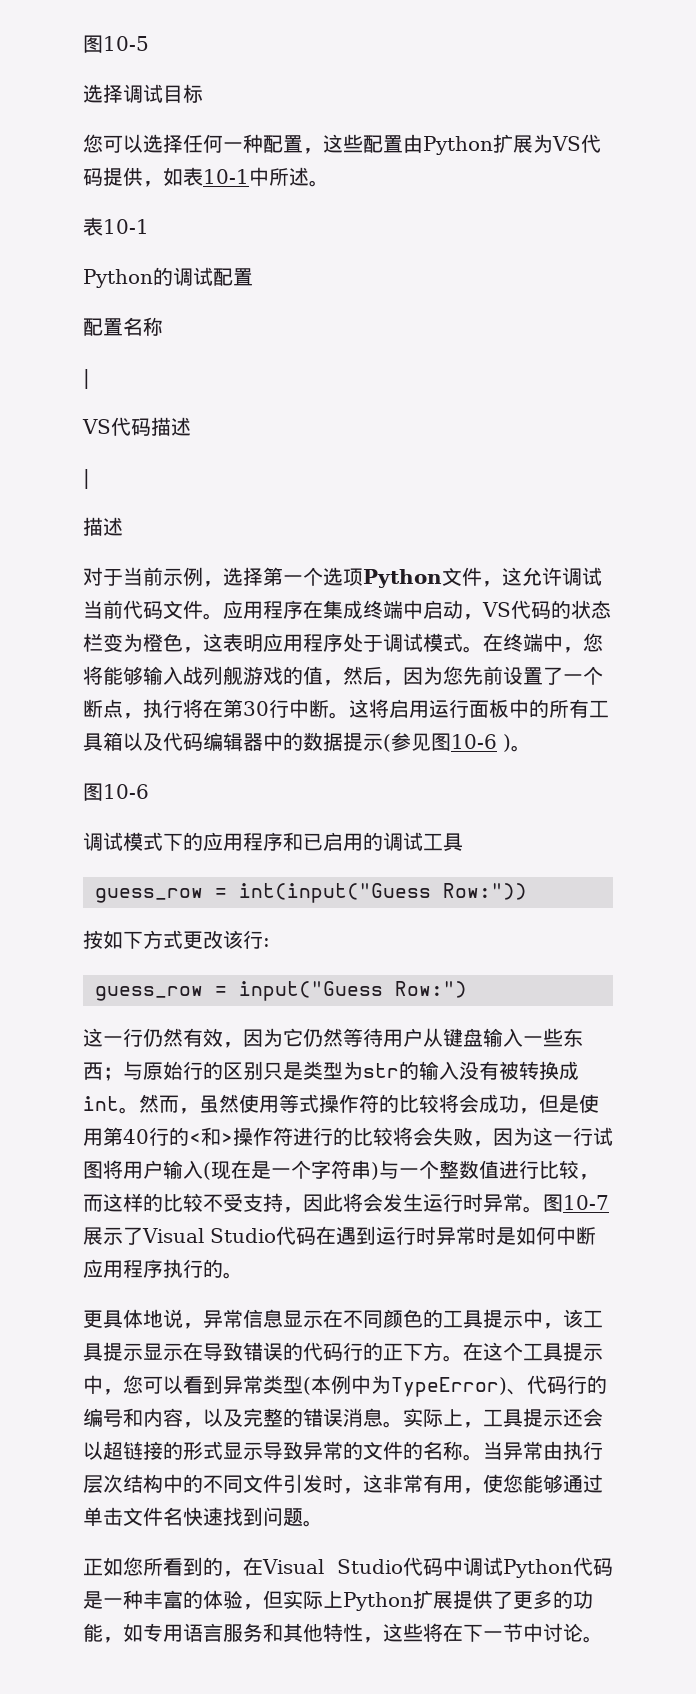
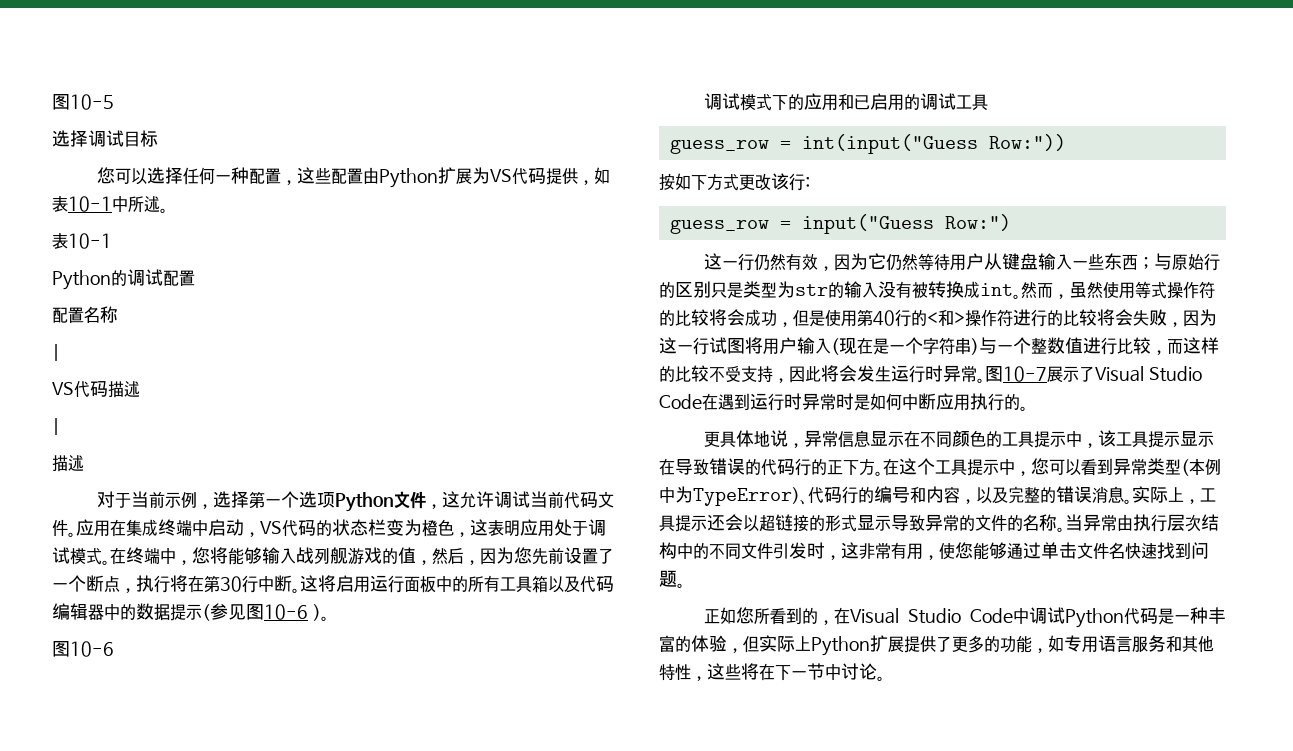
- 应用程序在集成终端中启动，VS代码的状态栏变为橙色，这表明应用程序处于调试模式。
+ 应用在集成终端中启动，VS代码的状态栏变为橙色，这表明应用处于调试模式。
- 调试模式下的应用程序和已启用的调试工具
+ 调试模式下的应用和已启用的调试工具
- 图10-7展示了Visual Studio代码在遇到运行时异常时是如何中断应用程序执行的。
+ 图10-7展示了Visual Studio Code在遇到运行时异常时是如何中断应用执行的。
- 正如您所看到的，在Visual Studio代码中调试Python代码是一种丰富的体验，但实际上Python扩展提供了更多的功能，如专用语言服务和其他特性，这些将在下一节中讨论。
+ 正如您所看到的，在Visual Studio Code中调试Python代码是一种丰富的体验，但实际上Python扩展提供了更多的功能，如专用语言服务和其他特性，这些将在下一节中讨论。

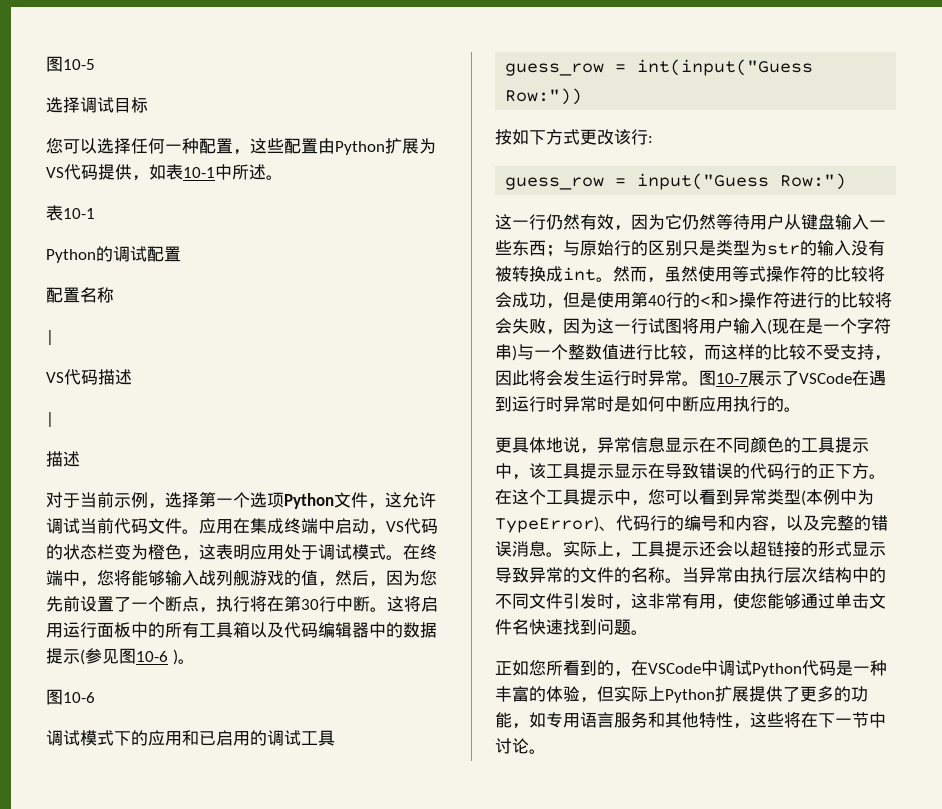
- 图10-7展示了Visual Studio Code在遇到运行时异常时是如何中断应用执行的。
+ 图10-7展示了VSCode在遇到运行时异常时是如何中断应用执行的。
- 正如您所看到的，在Visual Studio Code中调试Python代码是一种丰富的体验，但实际上Python扩展提供了更多的功能，如专用语言服务和其他特性，这些将在下一节中讨论。
+ 正如您所看到的，在VSCode中调试Python代码是一种丰富的体验，但实际上Python扩展提供了更多的功能，如专用语言服务和其他特性，这些将在下一节中讨论。

